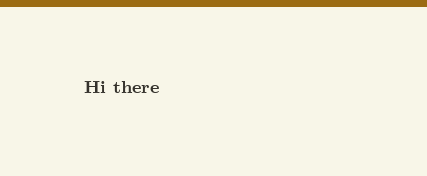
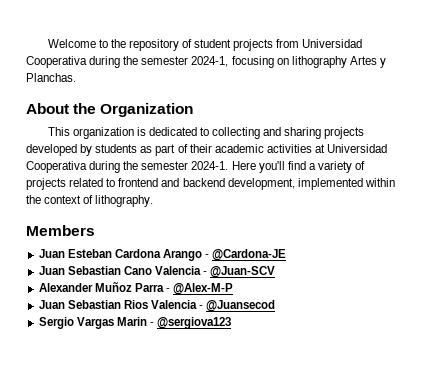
- Hi there
+ Welcome to the repository of student projects from Universidad Cooperativa during the semester 2024-1, focusing on lithography Artes y Planchas.
+ About the Organization
+ This organization is dedicated to collecting and sharing projects developed by students as part of their academic activities at Universidad Cooperativa during the semester 2024-1. Here you'll find a variety of projects related to frontend and backend development, implemented within the context of lithography.
+ Members
+ Juan Esteban Cardona Arango - @Cardona-JE
+ Juan Sebastian Cano Valencia - @Juan-SCV
+ Alexander Muñoz Parra - @Alex-M-P
+ Juan Sebastian Rios Valencia - @Juansecod
+ Sergio Vargas Marin - @sergiova123

